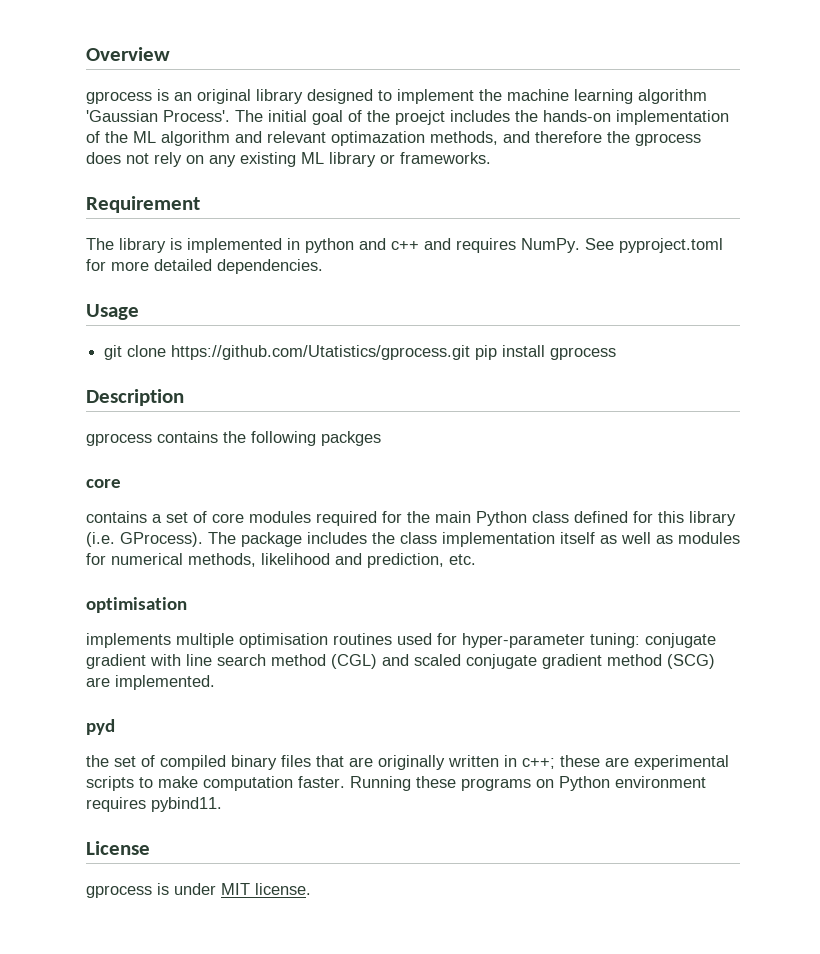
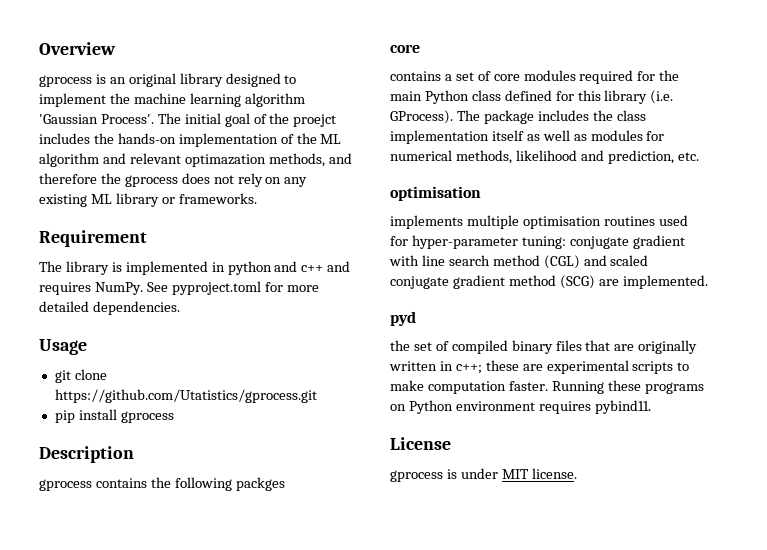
- git clone https://github.com/Utatistics/gprocess.git pip install gprocess
+ git clone https://github.com/Utatistics/gprocess.git
+ pip install gprocess

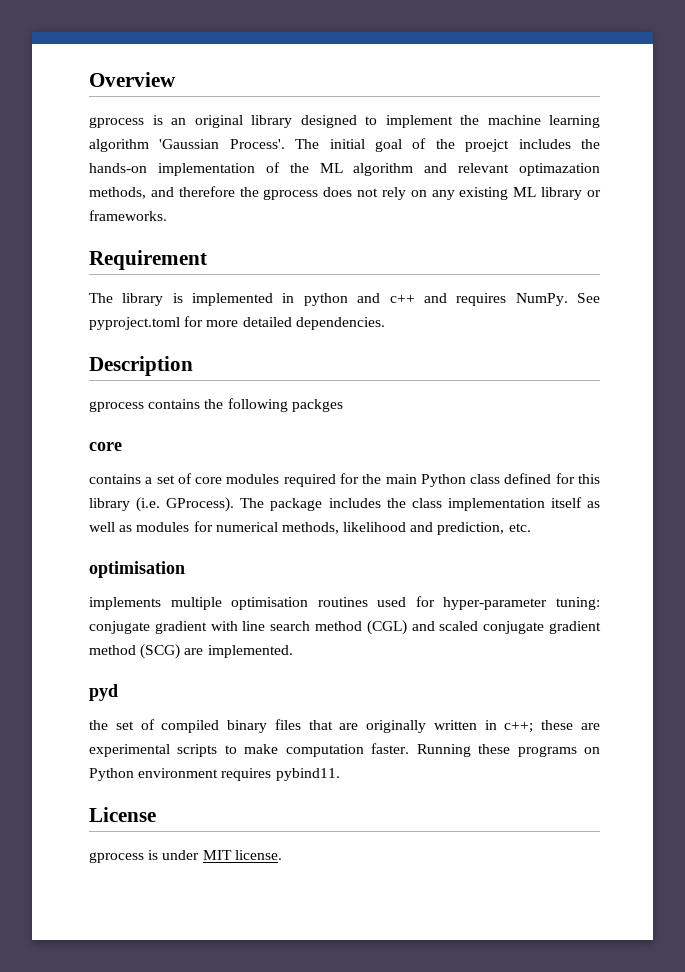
- Usage
- git clone https://github.com/Utatistics/gprocess.git
- pip install gprocess

